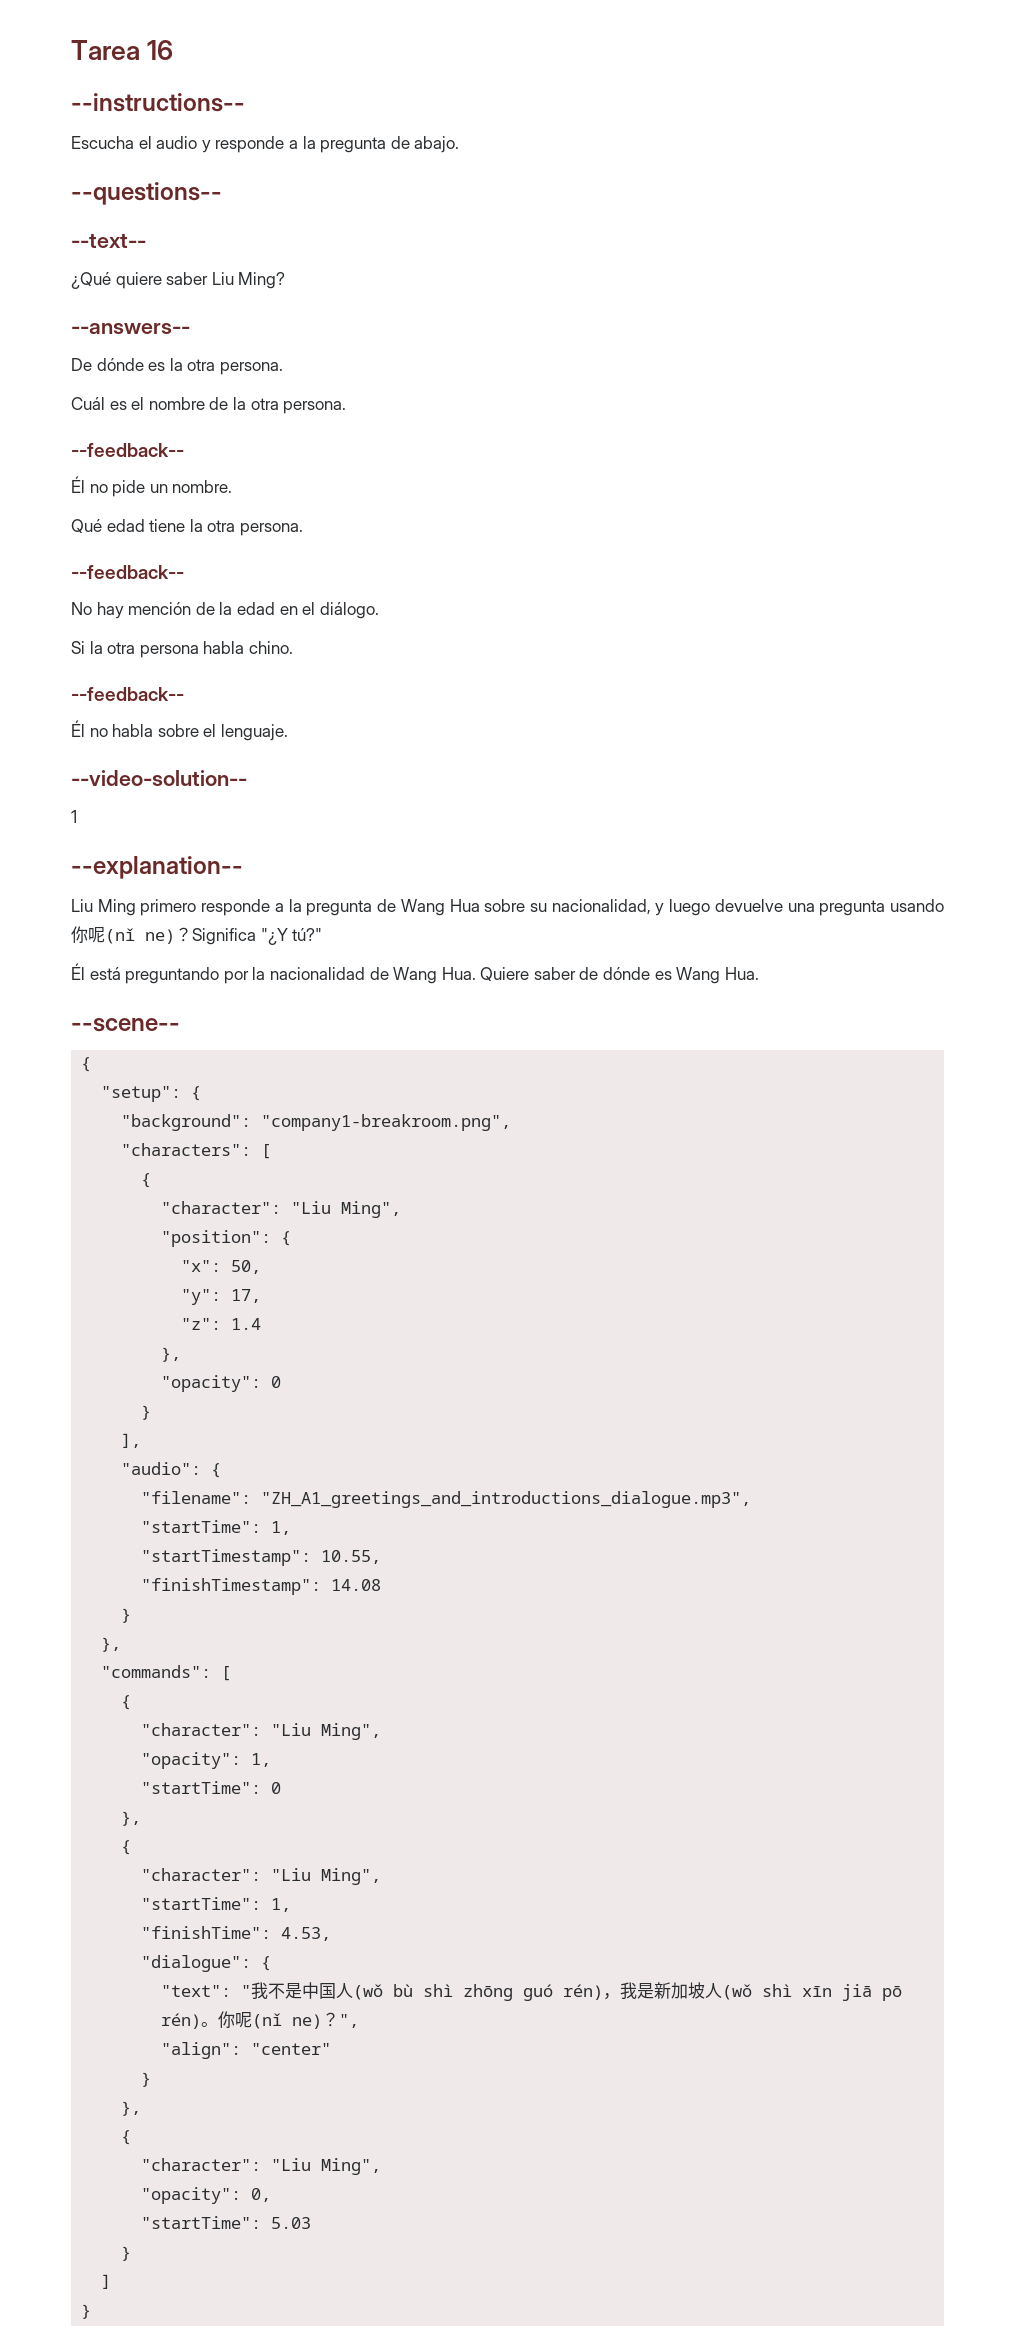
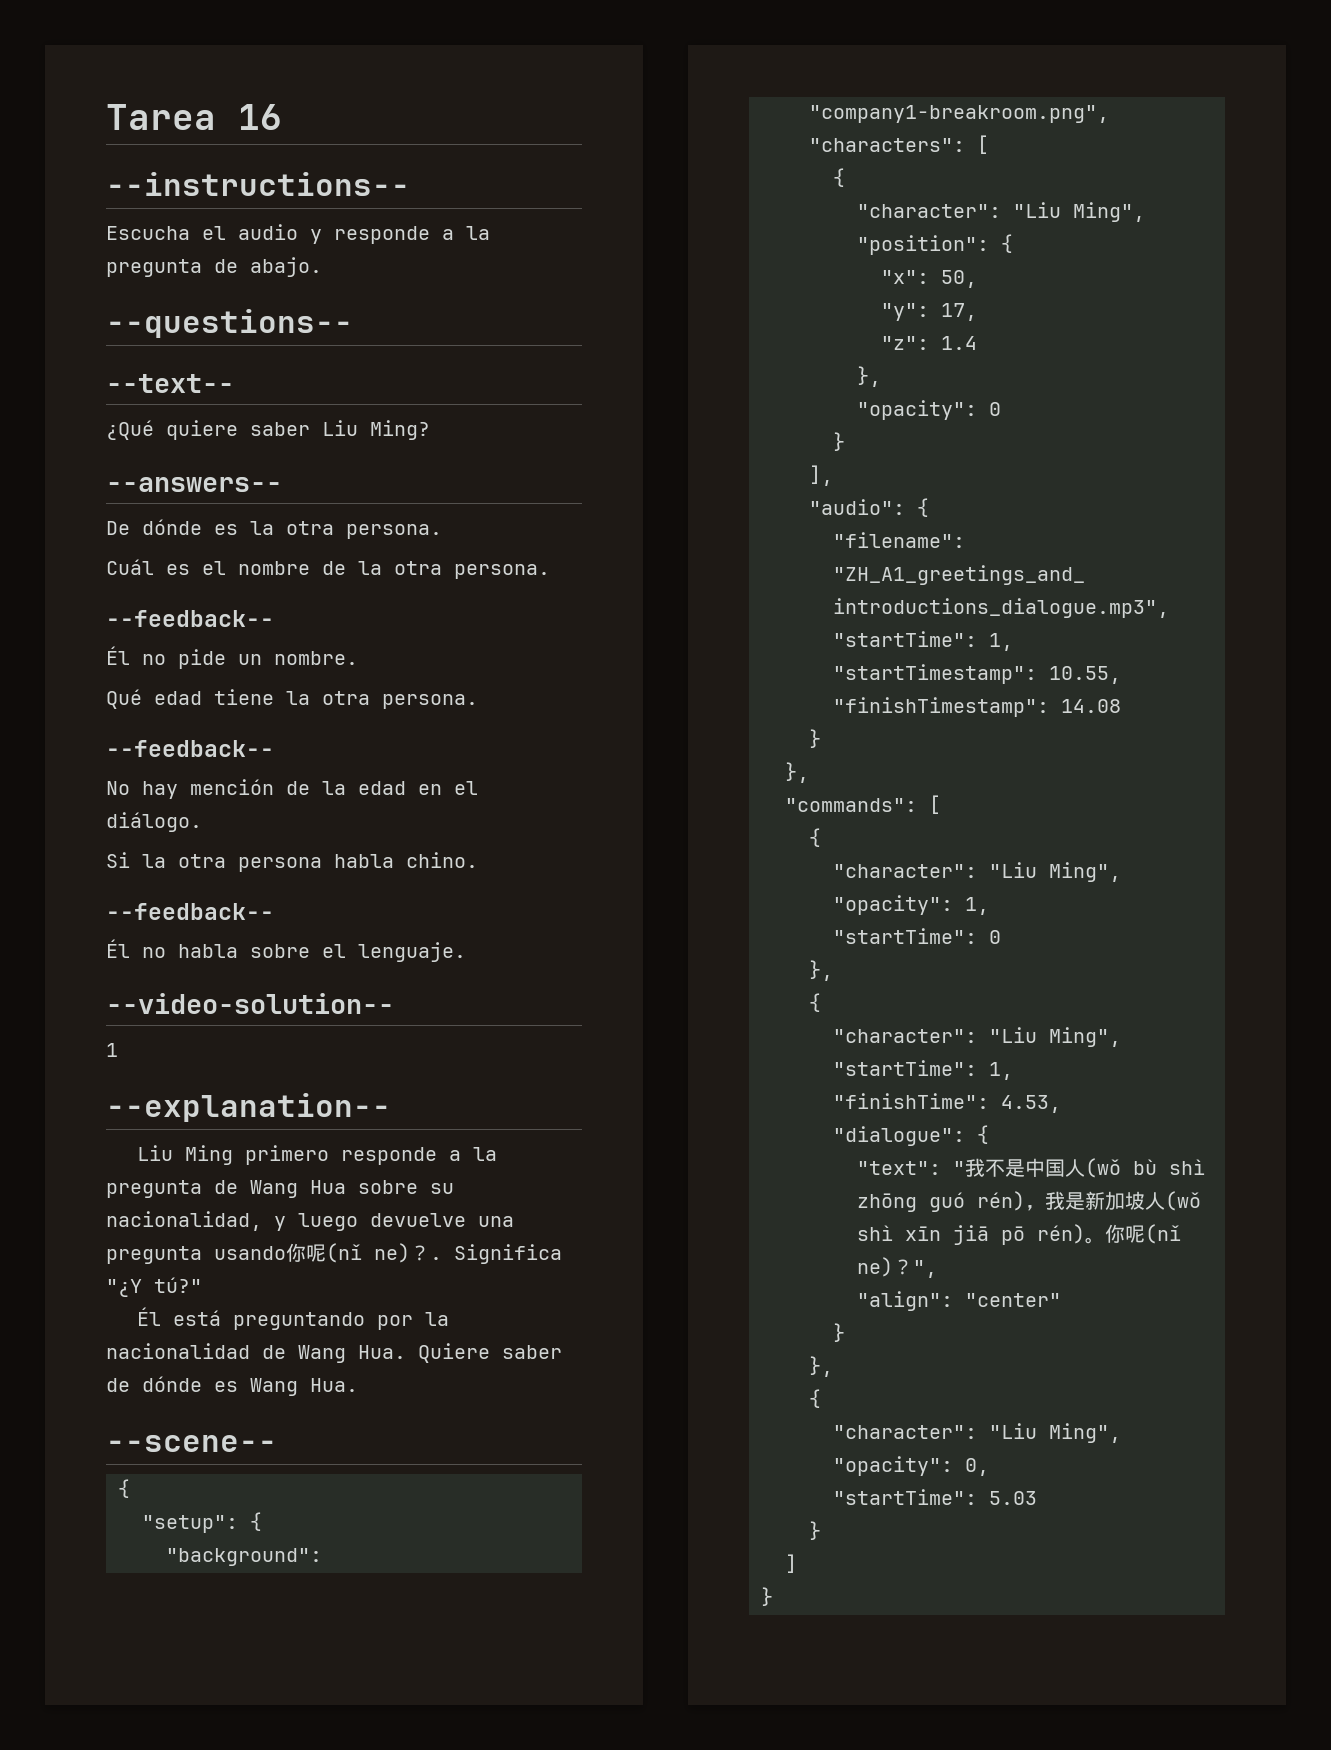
- Liu Ming primero responde a la pregunta de Wang Hua sobre su nacionalidad, y luego devuelve una pregunta usando你呢(nǐ ne)？
+ Liu Ming primero responde a la pregunta de Wang Hua sobre su nacionalidad, y luego devuelve una pregunta usando你呢(nǐ ne)？.

